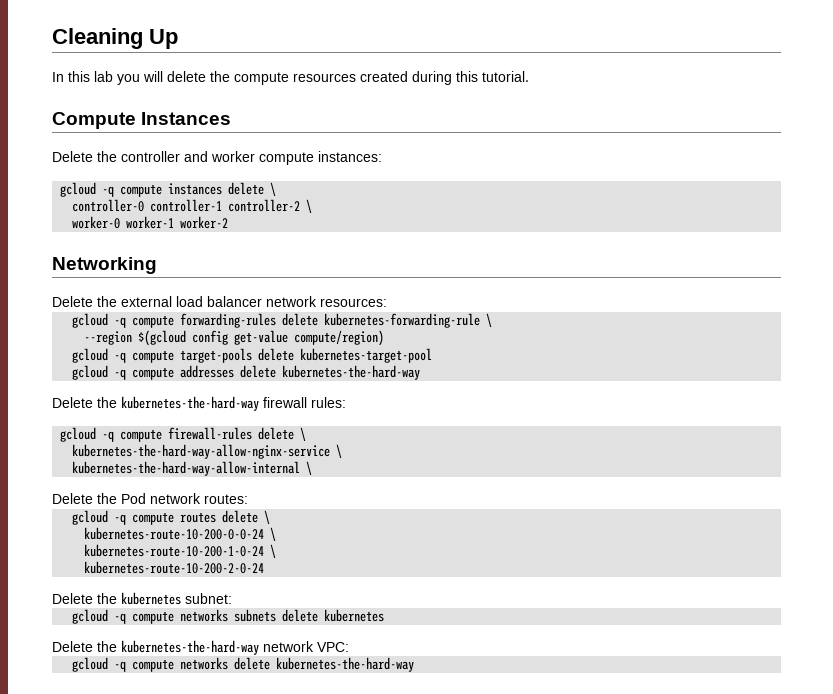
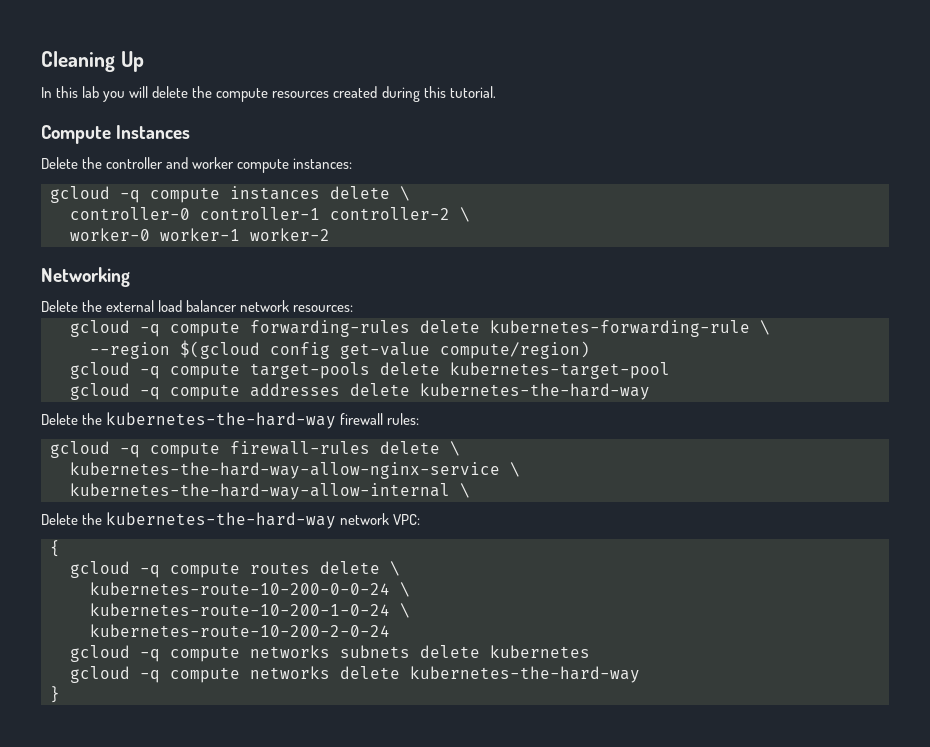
- Delete the Pod network routes:
+ Delete the kubernetes-the-hard-way network VPC:
+ {
- Delete the kubernetes subnet:
- Delete the kubernetes-the-hard-way network VPC:
+ }

